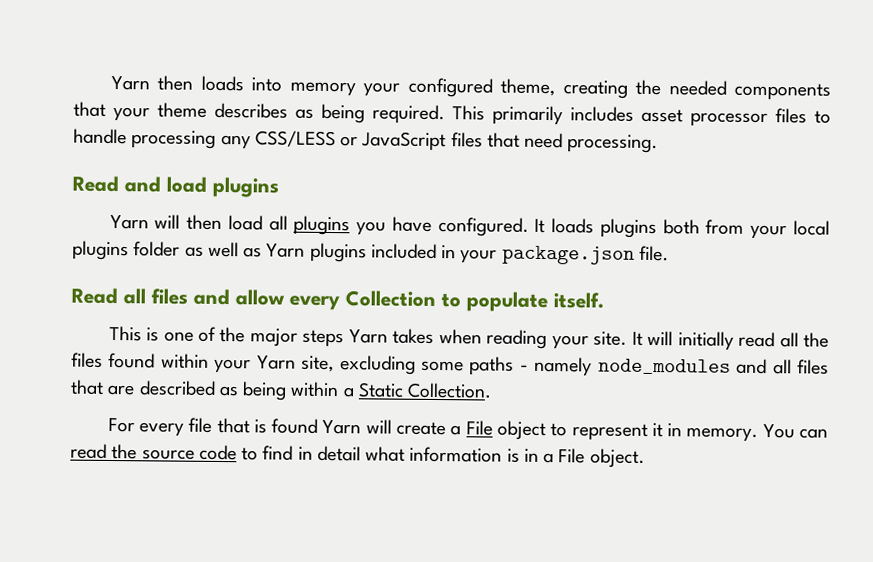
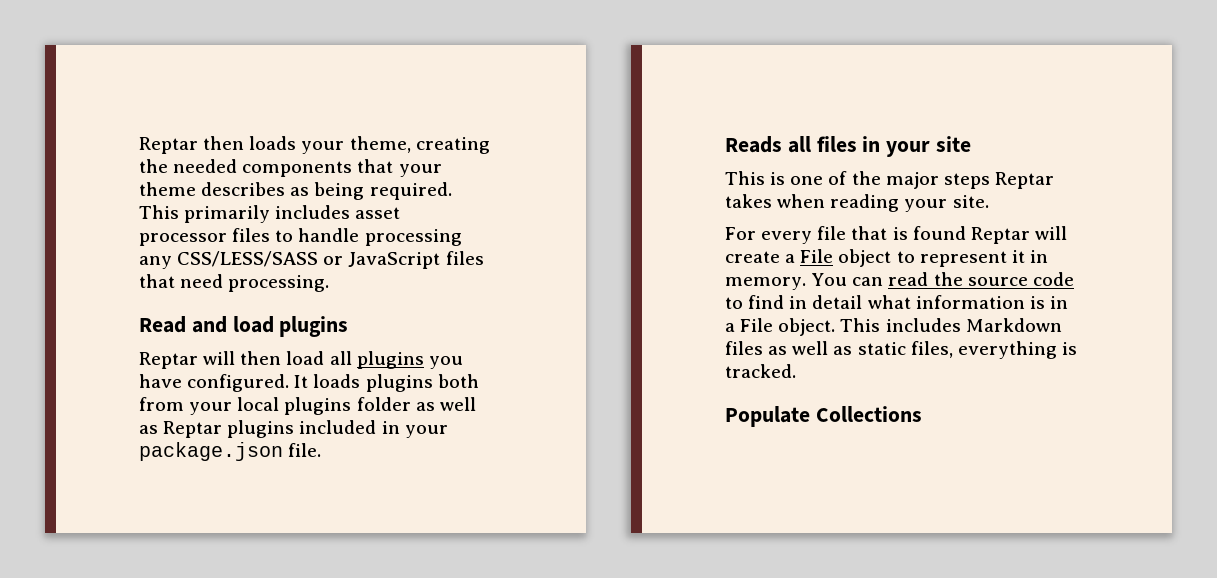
- Yarn then loads into memory your configured theme, creating the needed components that your theme describes as being required.
+ Reptar then loads your theme, creating the needed components that your theme describes as being required.
- This primarily includes asset processor files to handle processing any CSS/LESS or JavaScript files that need processing.
+ This primarily includes asset processor files to handle processing any CSS/LESS/SASS or JavaScript files that need processing.
- Yarn will then load all plugins you have configured.
+ Reptar will then load all plugins you have configured.
- It loads plugins both from your local plugins folder as well as Yarn plugins included in your package.json file.
+ It loads plugins both from your local plugins folder as well as Reptar plugins included in your package.json file.
- Read all files and allow every Collection to populate itself.
+ Reads all files in your site
- This is one of the major steps Yarn takes when reading your site. It will initially read all the files found within your Yarn site, excluding some paths - namely node_modules and all files that are described as being within a Static Collection.
+ This is one of the major steps Reptar takes when reading your site.
- For every file that is found Yarn will create a File object to represent it in memory.
+ For every file that is found Reptar will create a File object to represent it in memory.
+ This includes Markdown files as well as static files, everything is tracked.
+ Populate Collections

